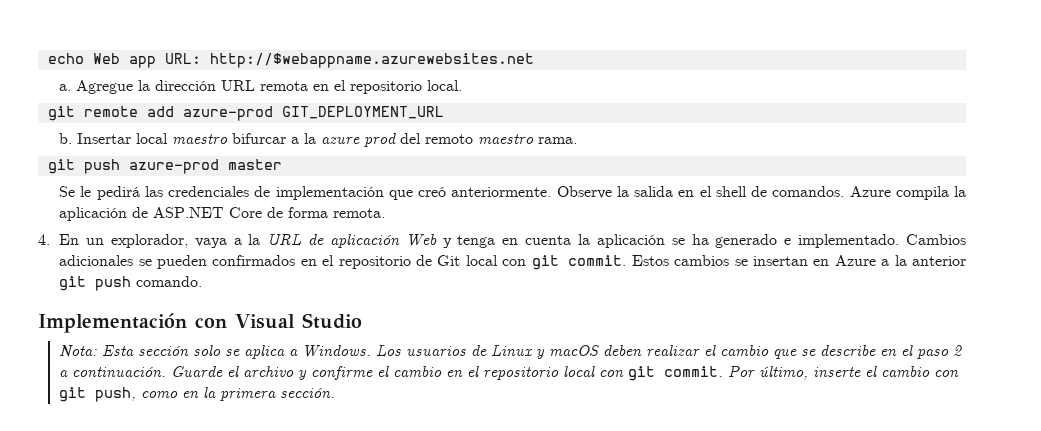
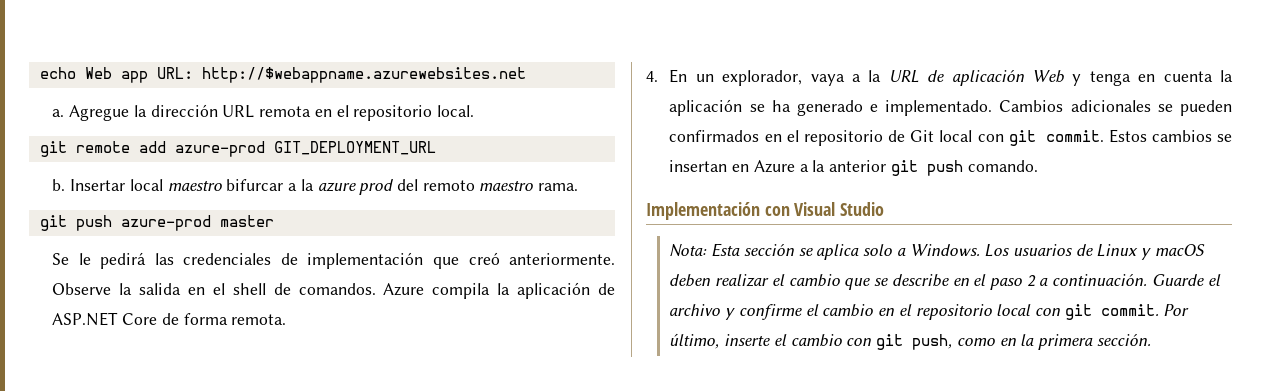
- Nota: Esta sección solo se aplica a Windows.
+ Nota: Esta sección se aplica solo a Windows.

